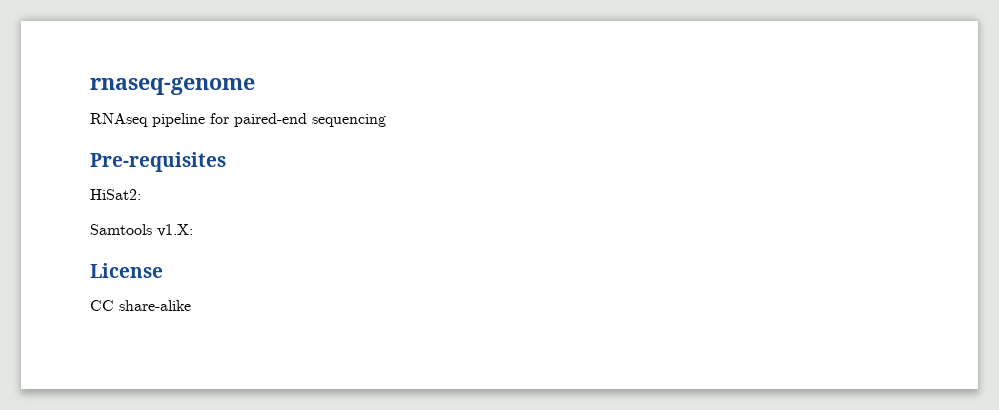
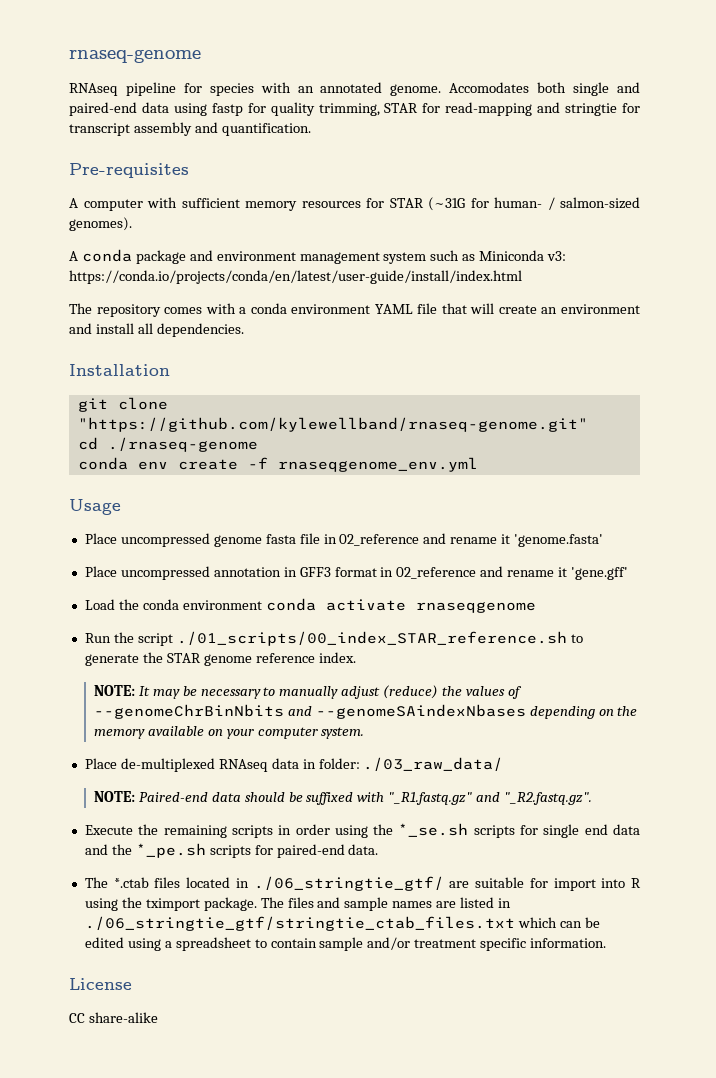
- RNAseq pipeline for paired-end sequencing
+ RNAseq pipeline for species with an annotated genome. Accomodates both single and paired-end data using fastp for quality trimming, STAR for read-mapping and stringtie for transcript assembly and quantification.
  Pre-requisites
- HiSat2:
- Samtools v1.X:
+ A computer with sufficient memory resources for STAR (~31G for human- / salmon-sized genomes).
+ A conda package and environment management system such as Miniconda v3: https://conda.io/projects/conda/en/latest/user-guide/install/index.html
+ The repository comes with a conda environment YAML file that will create an environment and install all dependencies.
+ Installation
+ git clone "https://github.com/kylewellband/rnaseq-genome.git"
+ cd ./rnaseq-genome
+ conda env create -f rnaseqgenome_env.yml
+ Usage
+ Place uncompressed genome fasta file in 02_reference and rename it 'genome.fasta'
+ Place uncompressed annotation in GFF3 format in 02_reference and rename it 'gene.gff'
+ Load the conda environment conda activate rnaseqgenome
+ Run the script ./01_scripts/00_index_STAR_reference.sh to generate the STAR genome reference index.
+ NOTE: It may be necessary to manually adjust (reduce) the values of --genomeChrBinNbits and --genomeSAindexNbases depending on the memory available on your computer system.
+ Place de-multiplexed RNAseq data in folder: ./03_raw_data/
+ NOTE: Paired-end data should be suffixed with "_R1.fastq.gz" and "_R2.fastq.gz".
+ Execute the remaining scripts in order using the *_se.sh scripts for single end data and the *_pe.sh scripts for paired-end data.
+ The *.ctab files located in ./06_stringtie_gtf/ are suitable for import into R using the tximport package. The files and sample names are listed in ./06_stringtie_gtf/stringtie_ctab_files.txt which can be edited using a spreadsheet to contain sample and/or treatment specific information.

